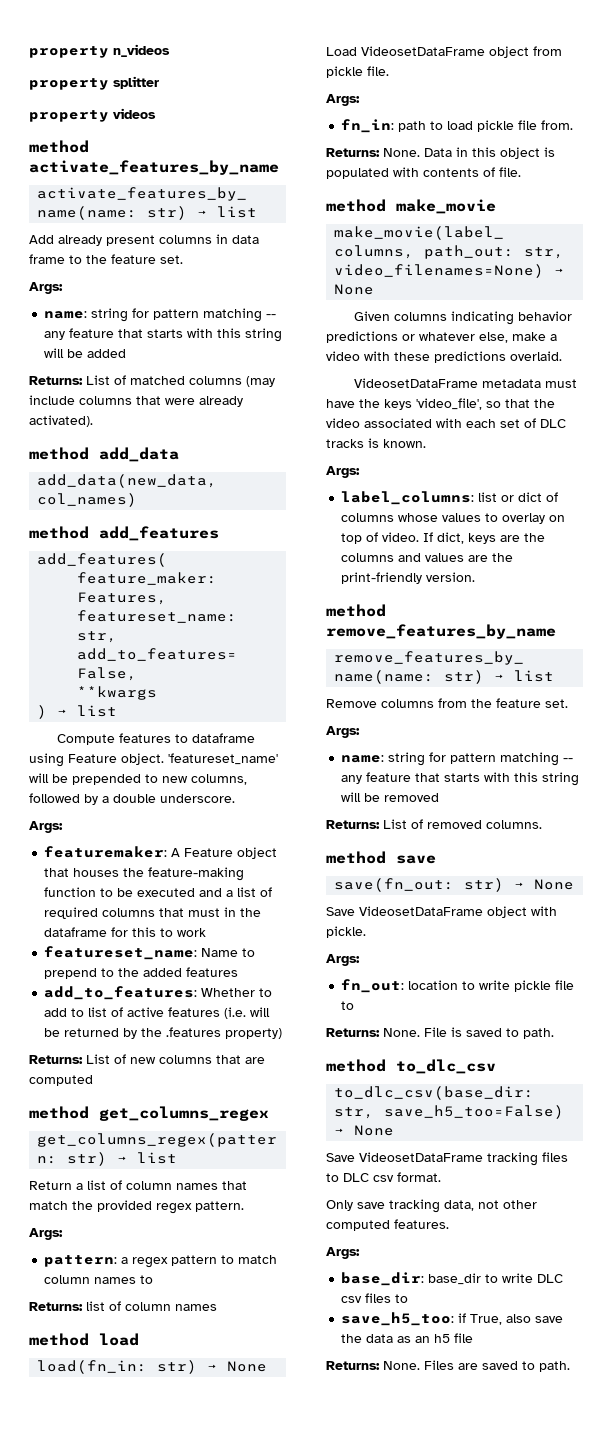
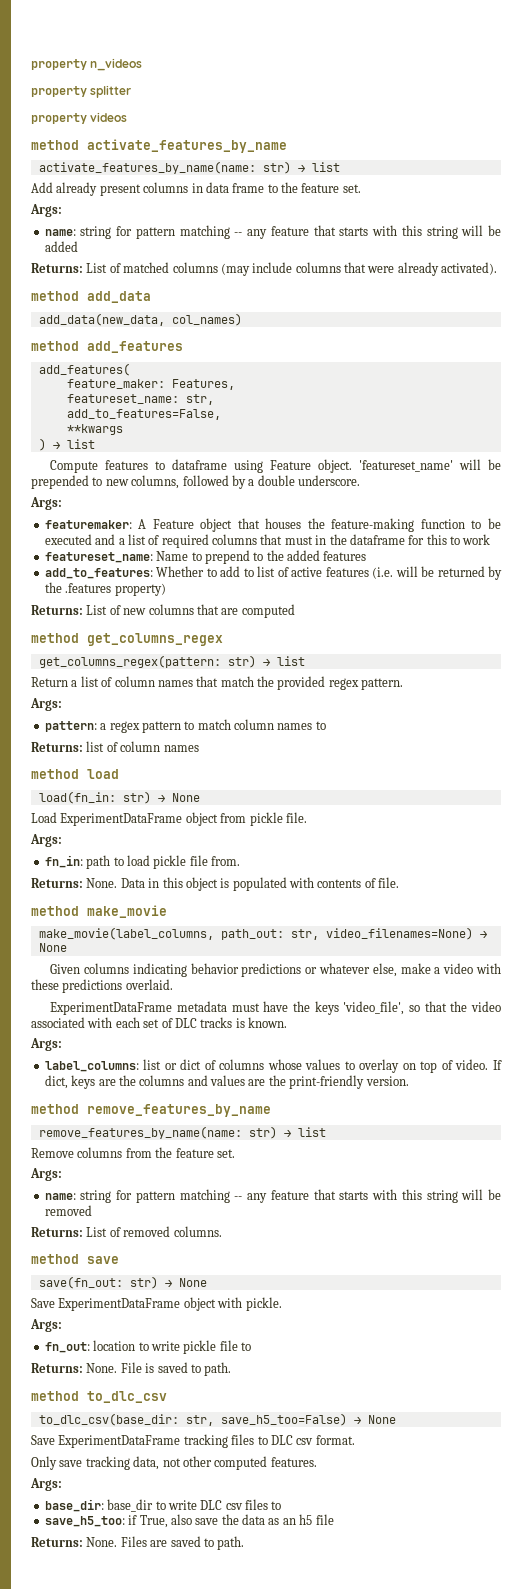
- Load VideosetDataFrame object from pickle file.
+ Load ExperimentDataFrame object from pickle file.
- VideosetDataFrame metadata must have the keys 'video_file', so that the video associated with each set of DLC tracks is known.
+ ExperimentDataFrame metadata must have the keys 'video_file', so that the video associated with each set of DLC tracks is known.
- Save VideosetDataFrame object with pickle.
+ Save ExperimentDataFrame object with pickle.
- Save VideosetDataFrame tracking files to DLC csv format.
+ Save ExperimentDataFrame tracking files to DLC csv format.

